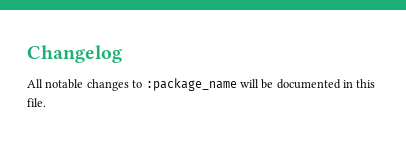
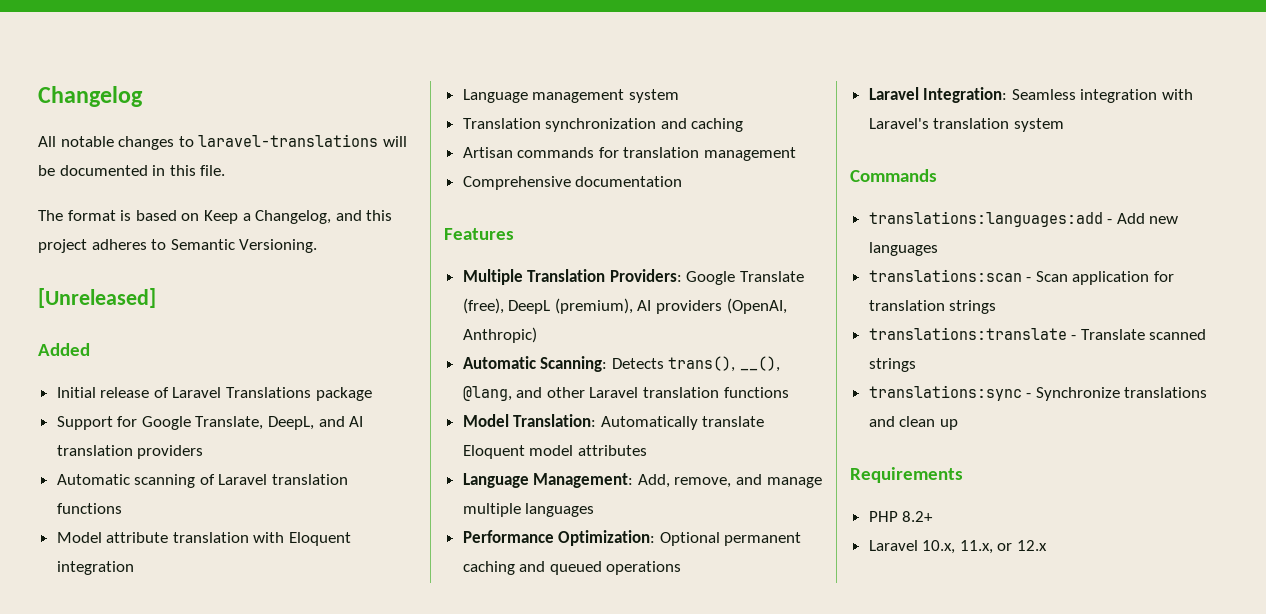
- All notable changes to :package_name will be documented in this file.
+ All notable changes to laravel-translations will be documented in this file.
+ The format is based on Keep a Changelog, and this project adheres to Semantic Versioning.
+ [Unreleased]
+ Added
+ Initial release of Laravel Translations package
+ Support for Google Translate, DeepL, and AI translation providers
+ Automatic scanning of Laravel translation functions
+ Model attribute translation with Eloquent integration
+ Language management system
+ Translation synchronization and caching
+ Artisan commands for translation management
+ Comprehensive documentation
+ Features
+ Multiple Translation Providers: Google Translate (free), DeepL (premium), AI providers (OpenAI, Anthropic)
+ Automatic Scanning: Detects trans(), __(), @lang, and other Laravel translation functions
+ Model Translation: Automatically translate Eloquent model attributes
+ Language Management: Add, remove, and manage multiple languages
+ Performance Optimization: Optional permanent caching and queued operations
+ Laravel Integration: Seamless integration with Laravel's translation system
+ Commands
+ translations:languages:add - Add new languages
+ translations:scan - Scan application for translation strings
+ translations:translate - Translate scanned strings
+ translations:sync - Synchronize translations and clean up
+ Requirements
+ PHP 8.2+
+ Laravel 10.x, 11.x, or 12.x

